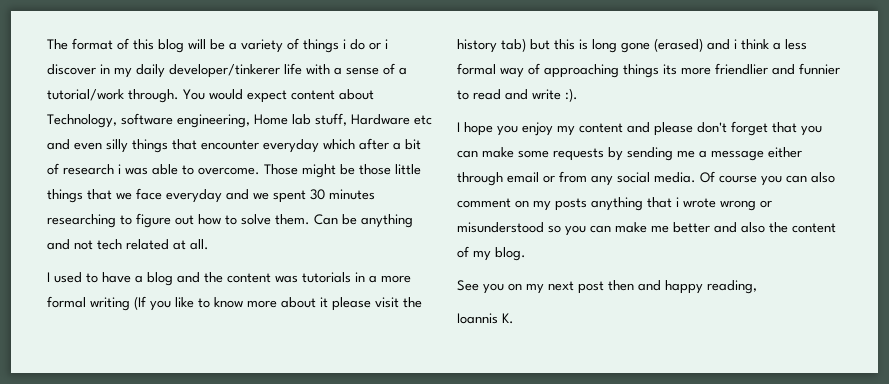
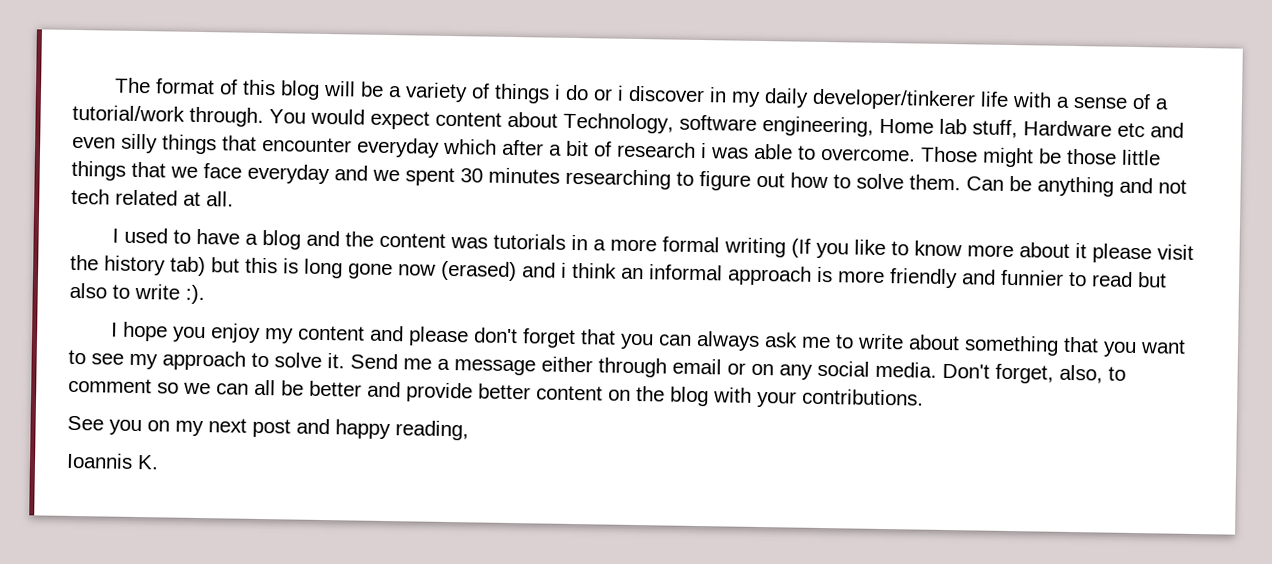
- I used to have a blog and the content was tutorials in a more formal writing (If you like to know more about it please visit the history tab) but this is long gone (erased) and i think a less formal way of approaching things its more friendlier and funnier to read and write :).
+ I used to have a blog and the content was tutorials in a more formal writing (If you like to know more about it please visit the history tab) but this is long gone now (erased) and i think an informal approach is more friendly and funnier to read but also to write :).
- I hope you enjoy my content and please don't forget that you can make some requests by sending me a message either through email or from any social media.
+ I hope you enjoy my content and please don't forget that you can always ask me to write about something that you want to see my approach to solve it. Send me a message either through email or on any social media.
- Of course you can also comment on my posts anything that i wrote wrong or misunderstood so you can make me better and also the content of my blog.
+ Don't forget, also, to comment so we can all be better and provide better content on the blog with your contributions.
- See you on my next post then and happy reading,
+ See you on my next post and happy reading,

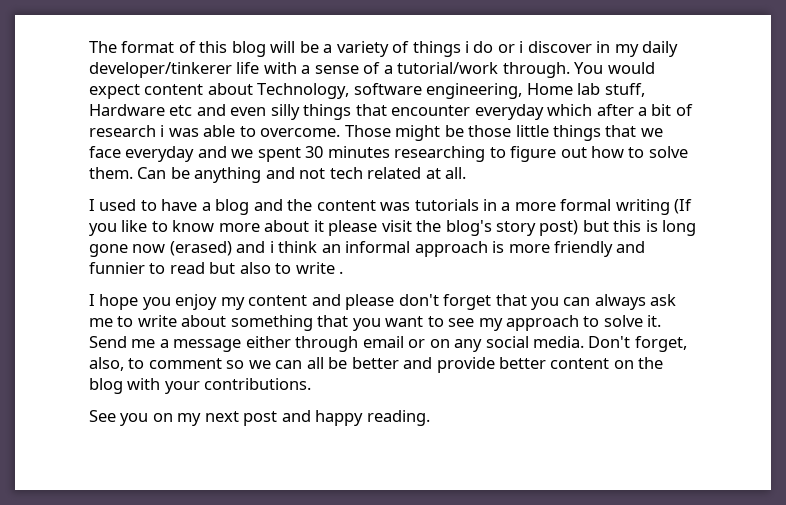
- I used to have a blog and the content was tutorials in a more formal writing (If you like to know more about it please visit the history tab) but this is long gone now (erased) and i think an informal approach is more friendly and funnier to read but also to write :).
+ I used to have a blog and the content was tutorials in a more formal writing (If you like to know more about it please visit the blog's story post) but this is long gone now (erased) and i think an informal approach is more friendly and funnier to read but also to write .
- See you on my next post and happy reading,
- Ioannis K.
+ See you on my next post and happy reading.

